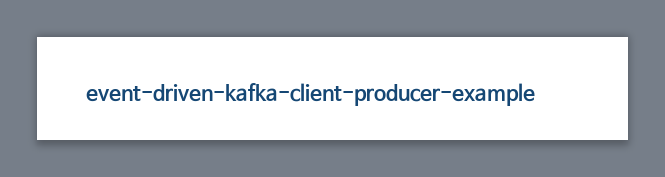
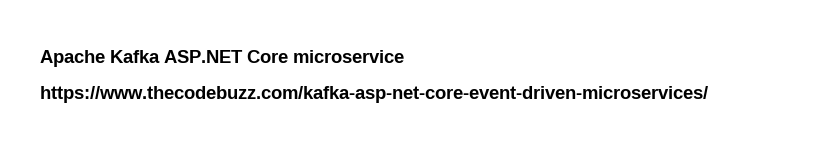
- event-driven-kafka-client-producer-example
+ Apache Kafka ASP.NET Core microservice
+ https://www.thecodebuzz.com/kafka-asp-net-core-event-driven-microservices/

